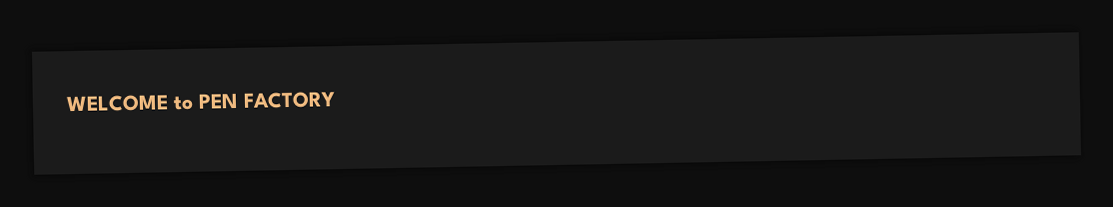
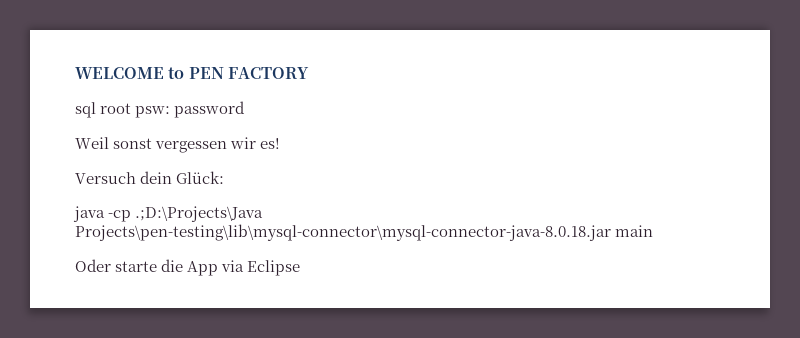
+ sql root psw: password
+ Weil sonst vergessen wir es!
+ Versuch dein Glück:
+ java -cp .;D:\Projects\Java Projects\pen-testing\lib\mysql-connector\mysql-connector-java-8.0.18.jar main
+ Oder starte die App via Eclipse

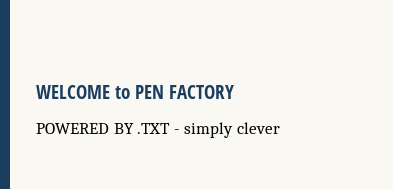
- sql root psw: password
- Weil sonst vergessen wir es!
- Versuch dein Glück:
- java -cp .;D:\Projects\Java Projects\pen-testing\lib\mysql-connector\mysql-connector-java-8.0.18.jar main
- Oder starte die App via Eclipse
+ POWERED BY .TXT - simply clever

